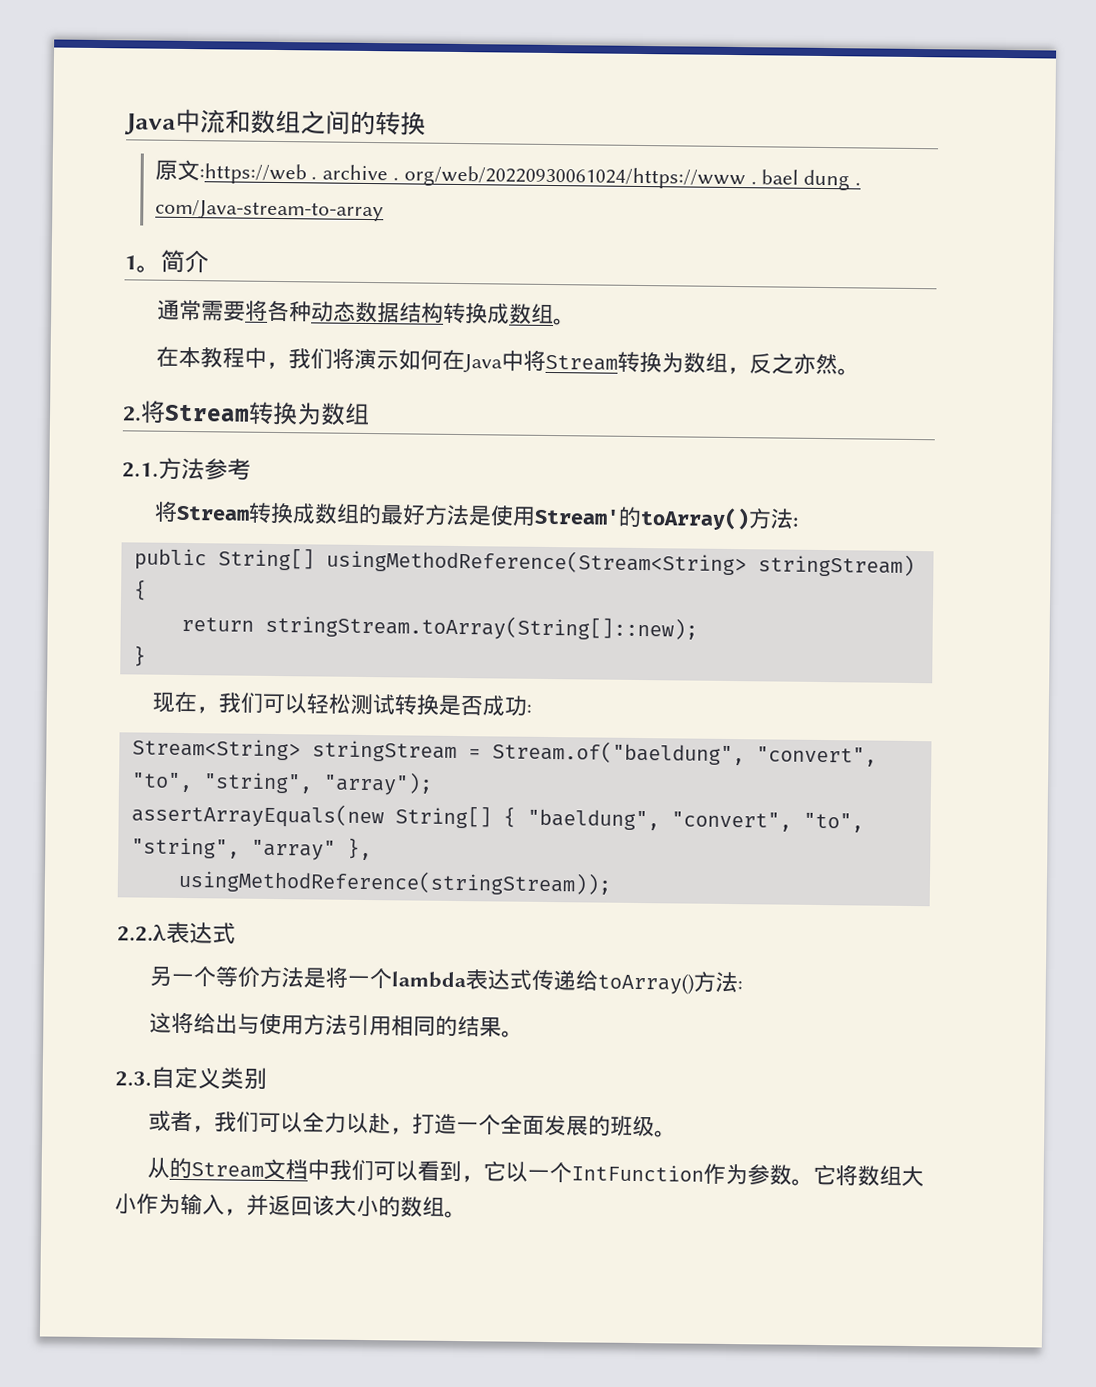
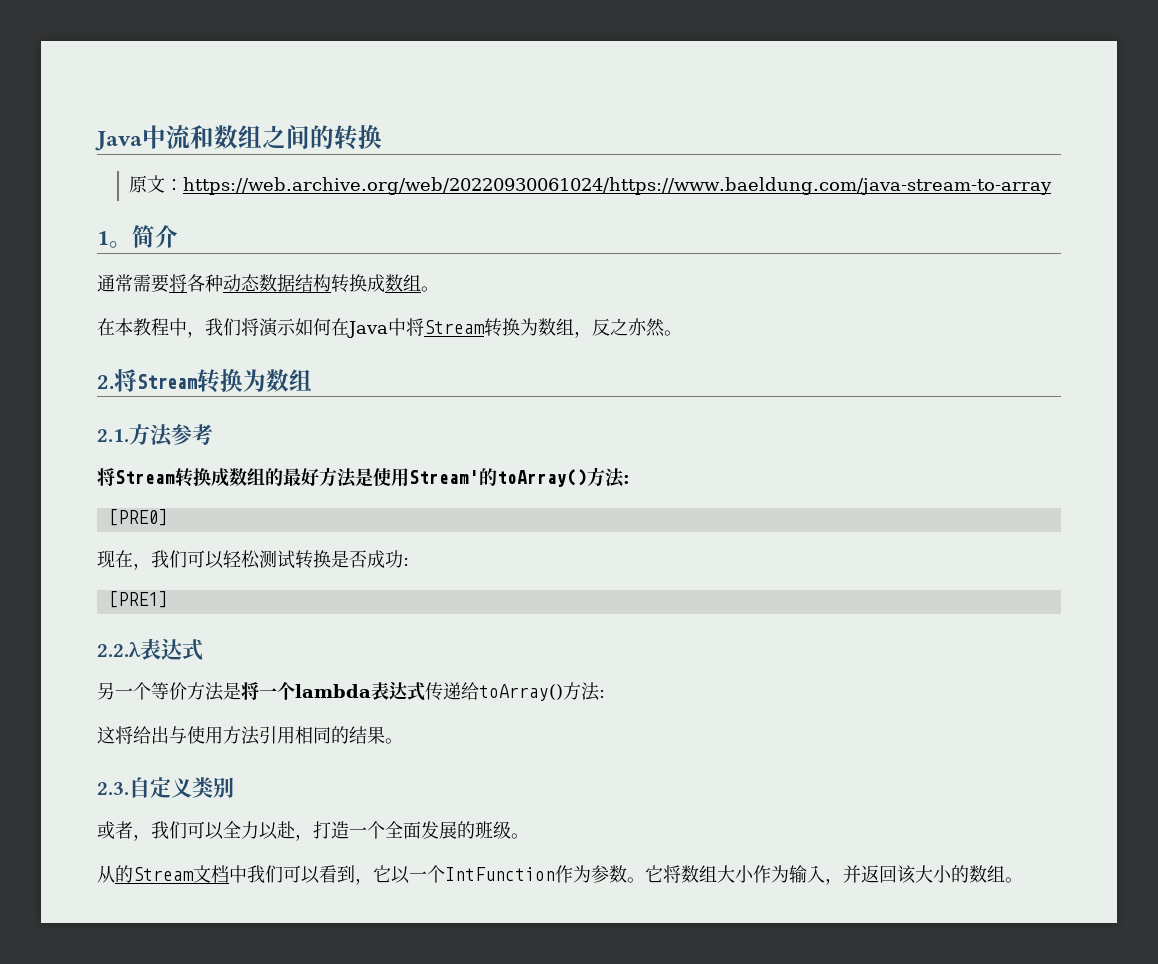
- 原文:https://web . archive . org/web/20220930061024/https://www . bael dung . com/Java-stream-to-array
+ 原文：https://web.archive.org/web/20220930061024/https://www.baeldung.com/java-stream-to-array
- public String[] usingMethodReference(Stream<String> stringStream) {
- return stringStream.toArray(String[]::new);
- }
+ [PRE0]
- Stream<String> stringStream = Stream.of("baeldung", "convert", "to", "string", "array");
- assertArrayEquals(new String[] { "baeldung", "convert", "to", "string", "array" },
- usingMethodReference(stringStream));
+ [PRE1]

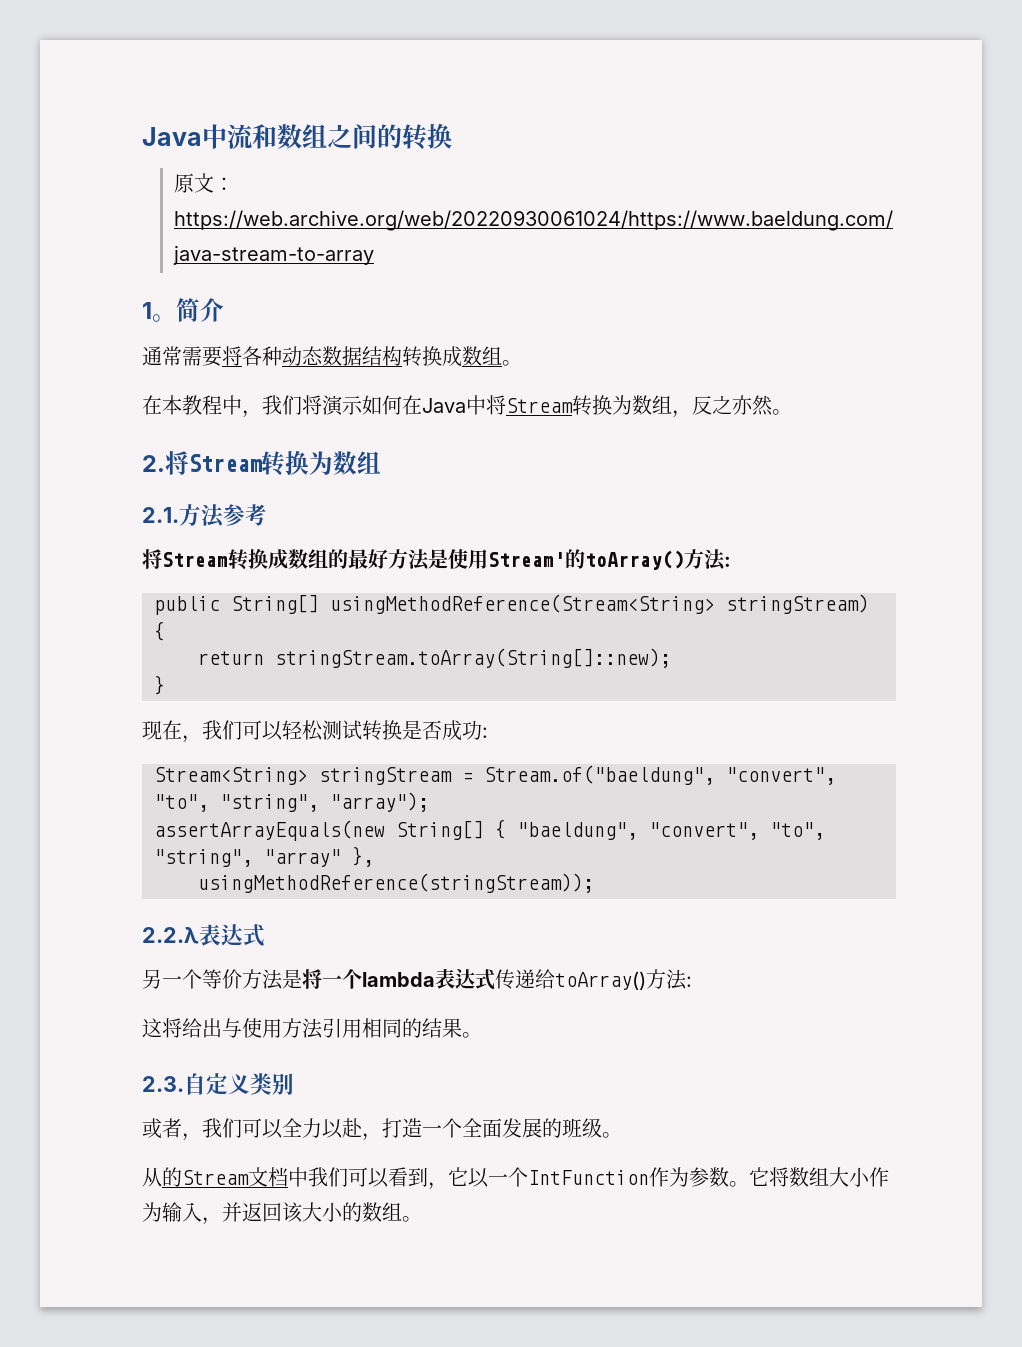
- [PRE0]
+ public String[] usingMethodReference(Stream<String> stringStream) {
+ return stringStream.toArray(String[]::new);
+ }
- [PRE1]
+ Stream<String> stringStream = Stream.of("baeldung", "convert", "to", "string", "array");
+ assertArrayEquals(new String[] { "baeldung", "convert", "to", "string", "array" },
+ usingMethodReference(stringStream));

